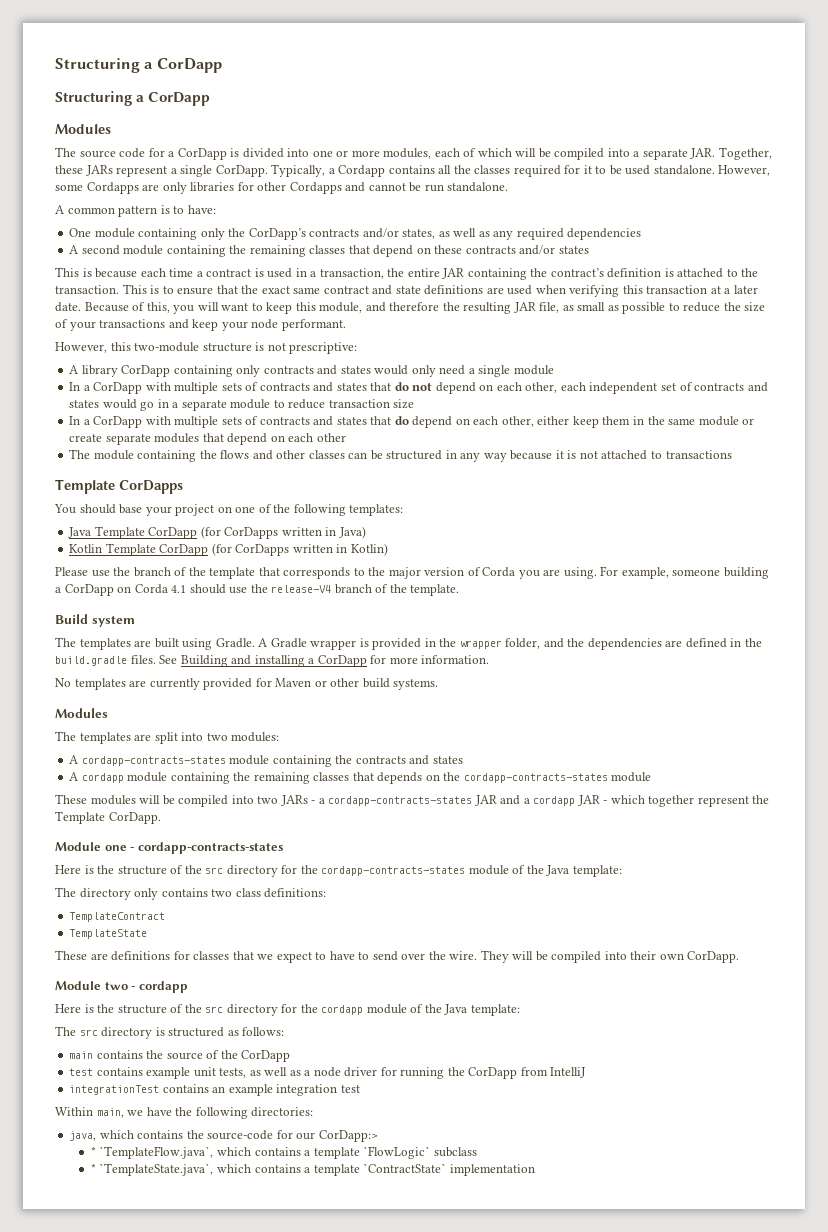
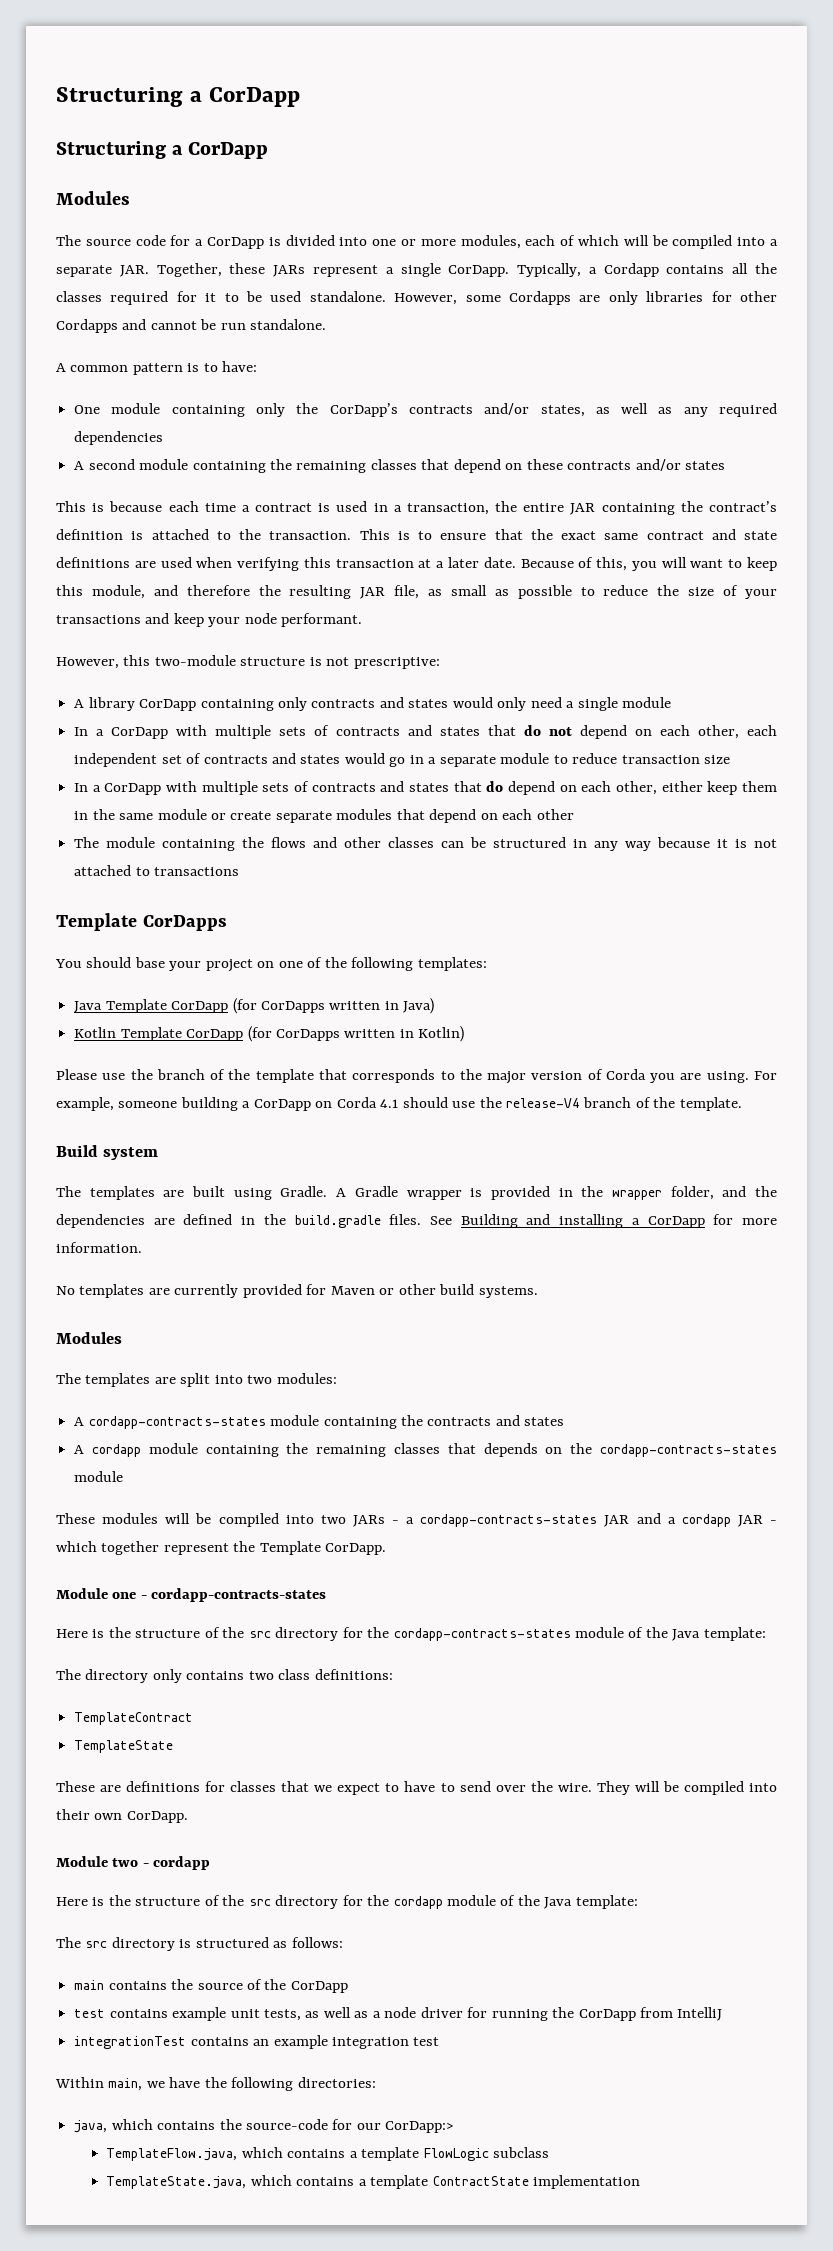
- * `TemplateFlow.java`, which contains a template `FlowLogic` subclass
+ TemplateFlow.java, which contains a template FlowLogic subclass
- * `TemplateState.java`, which contains a template `ContractState` implementation
+ TemplateState.java, which contains a template ContractState implementation

